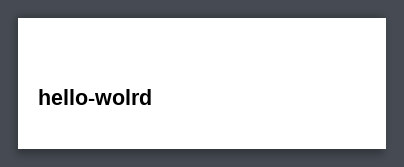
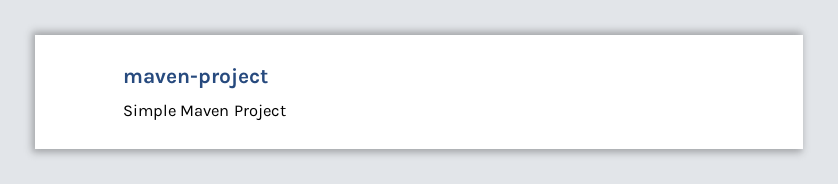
- hello-wolrd
+ maven-project
+ Simple Maven Project

